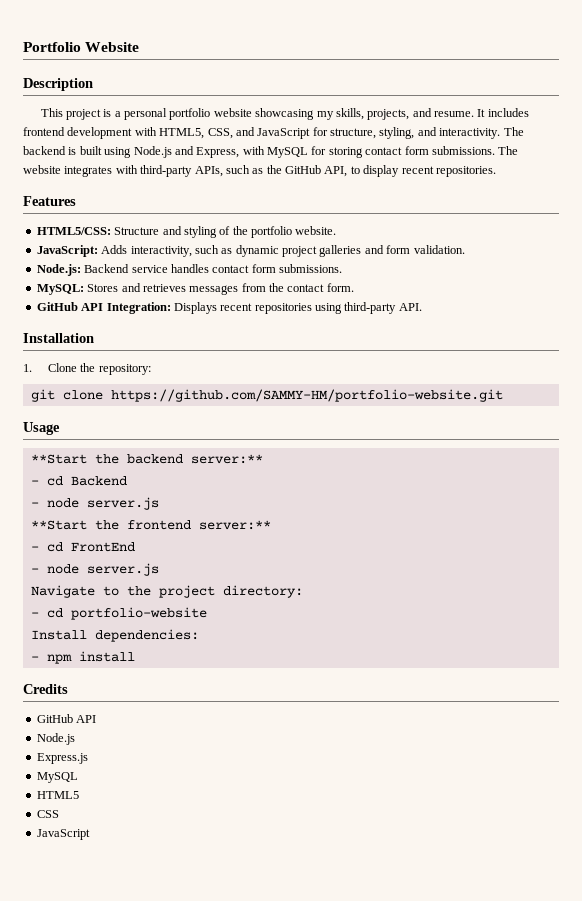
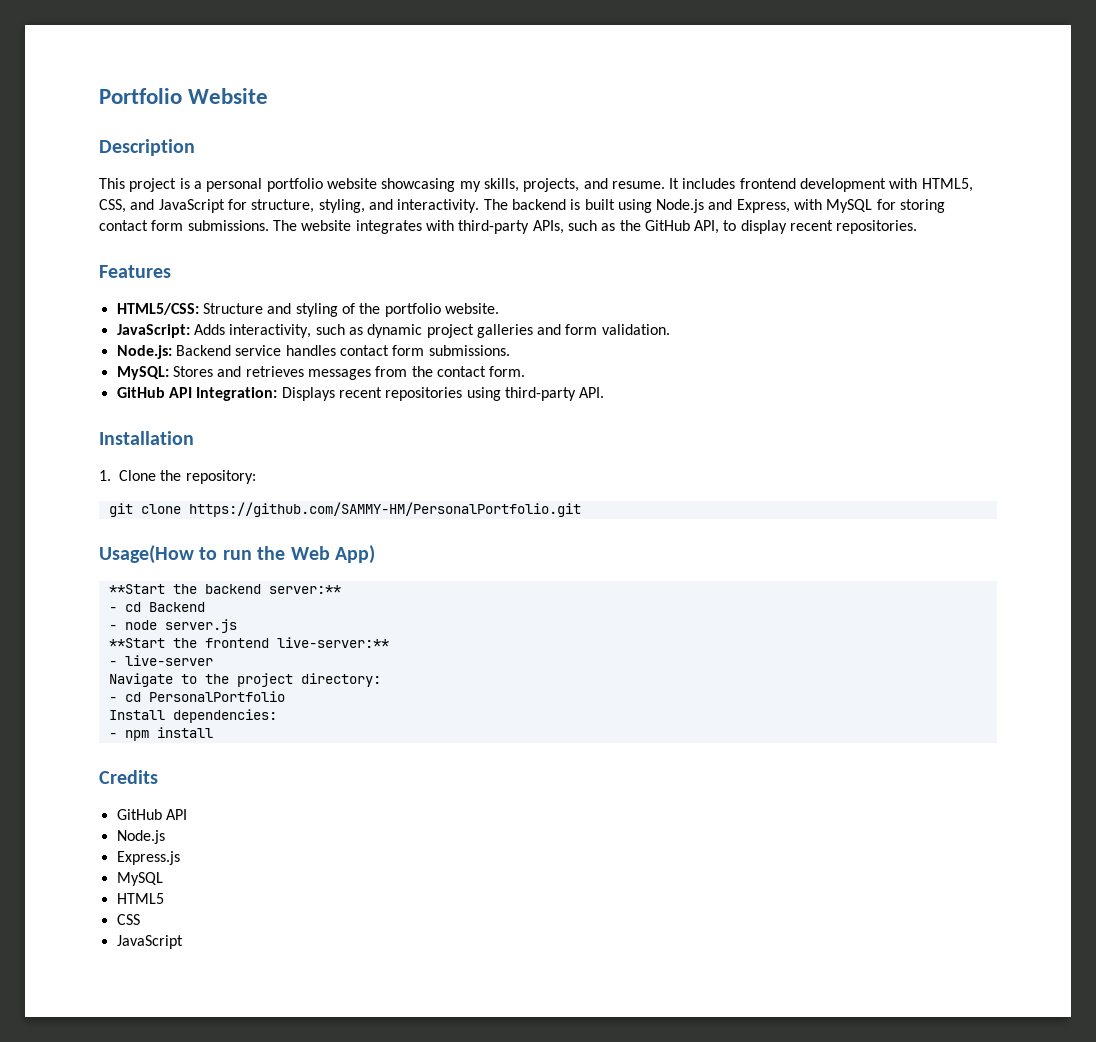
- git clone https://github.com/SAMMY-HM/portfolio-website.git
- Usage
+ git clone https://github.com/SAMMY-HM/PersonalPortfolio.git
+ Usage(How to run the Web App)
- **Start the frontend server:**
- - cd FrontEnd
- - node server.js
+ **Start the frontend live-server:**
+ - live-server
- - cd portfolio-website
+ - cd PersonalPortfolio

